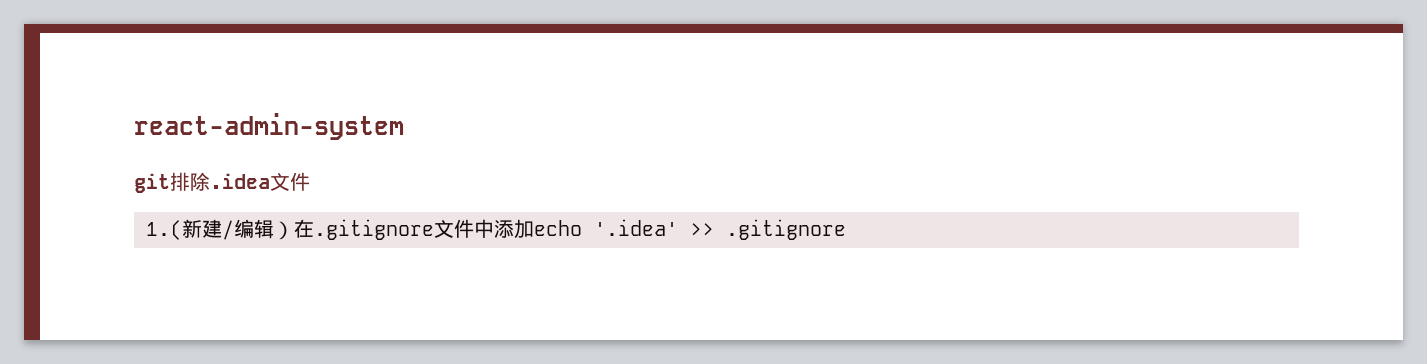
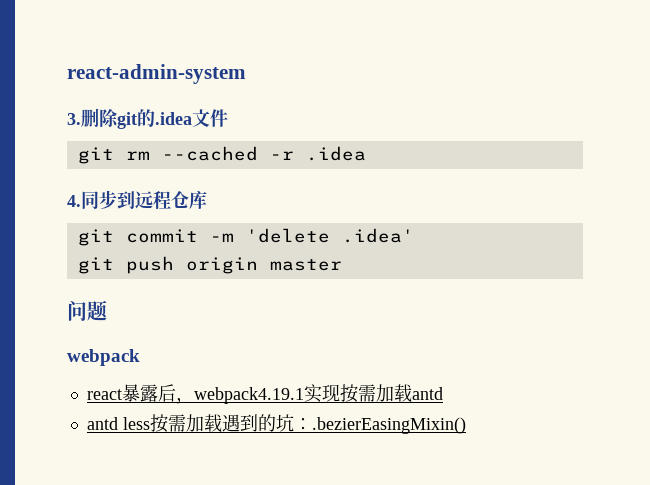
- git排除.idea文件
+ 3.删除git的.idea文件
- 1.(新建/编辑）在.gitignore文件中添加echo '.idea' >> .gitignore
+ git rm --cached -r .idea
+ 4.同步到远程仓库
+ git commit -m 'delete .idea'
+ git push origin master
+ 问题
+ webpack
+ react暴露后，webpack4.19.1实现按需加载antd
+ antd less按需加载遇到的坑：.bezierEasingMixin()

